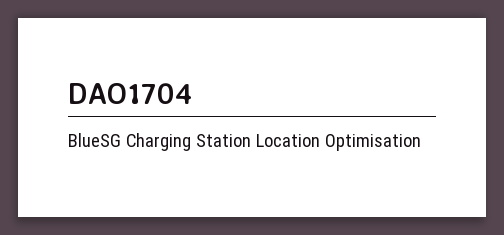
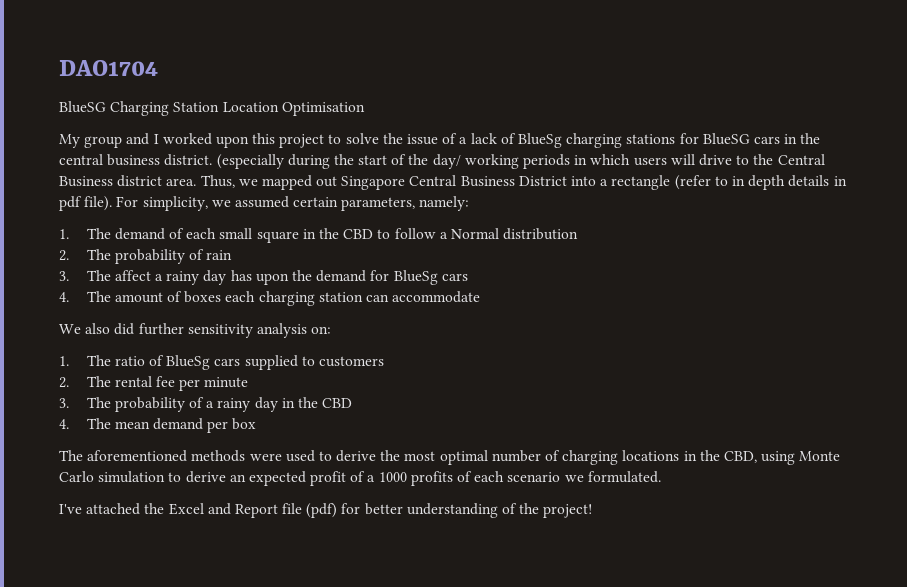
+ My group and I worked upon this project to solve the issue of a lack of BlueSg charging stations for BlueSG cars in the central business district. (especially during the start of the day/ working periods in which users will drive to the Central Business district area. Thus, we mapped out Singapore Central Business District into a rectangle (refer to in depth details in pdf file). For simplicity, we assumed certain parameters, namely:
+ 1. The demand of each small square in the CBD to follow a Normal distribution
+ 2. The probability of rain
+ 3. The affect a rainy day has upon the demand for BlueSg cars
+ 4. The amount of boxes each charging station can accommodate
+ We also did further sensitivity analysis on:
+ 1. The ratio of BlueSg cars supplied to customers
+ 2. The rental fee per minute
+ 3. The probability of a rainy day in the CBD
+ 4. The mean demand per box
+ The aforementioned methods were used to derive the most optimal number of charging locations in the CBD, using Monte Carlo simulation to derive an expected profit of a 1000 profits of each scenario we formulated.
+ I've attached the Excel and Report file (pdf) for better understanding of the project!

